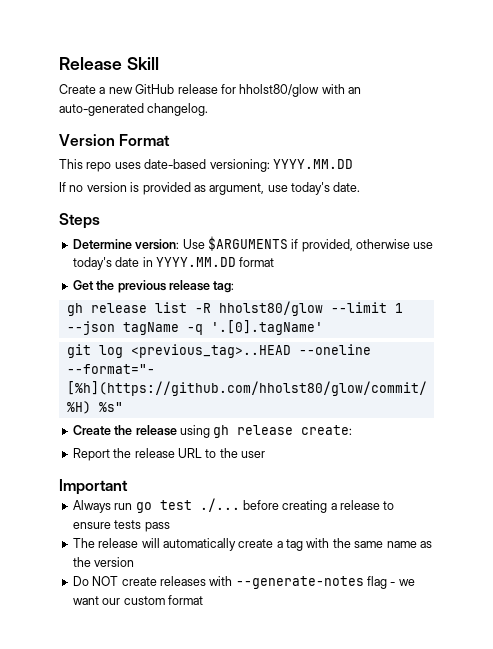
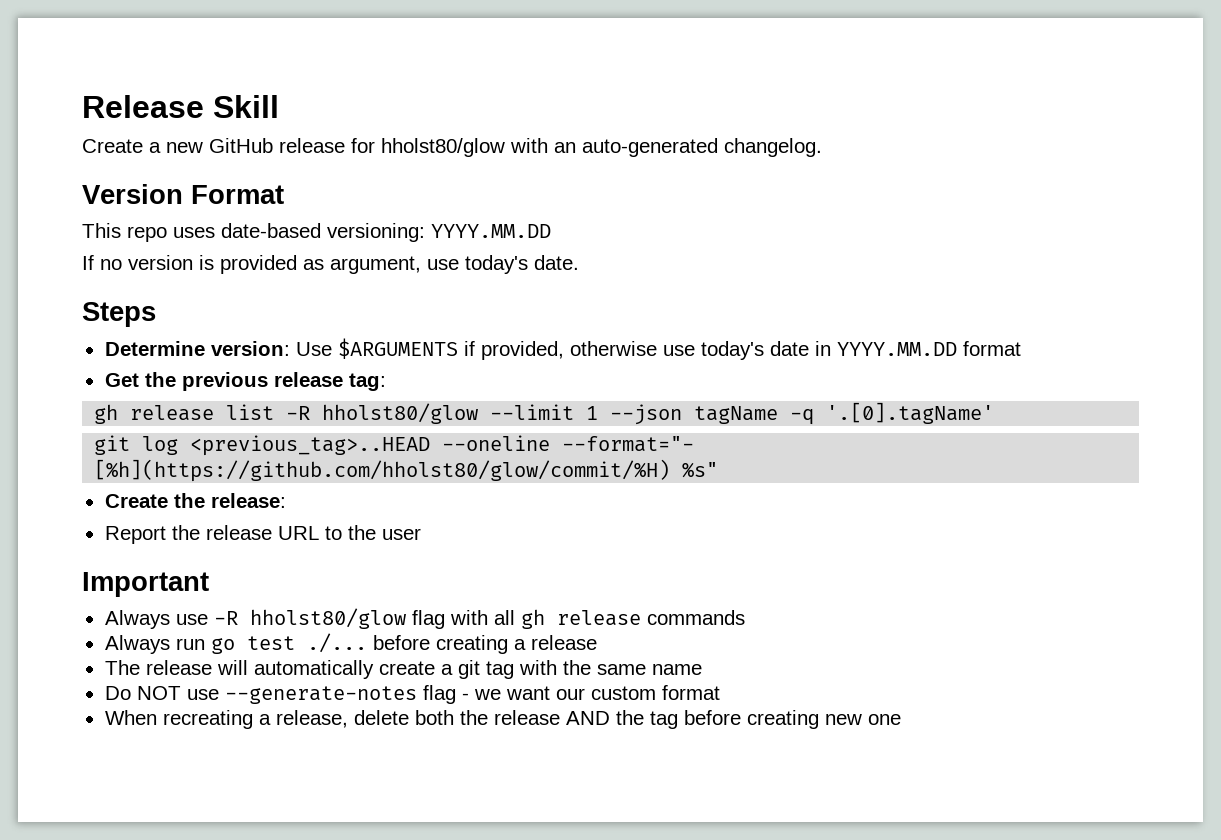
- Create the release using gh release create:
+ Create the release:
+ Always use -R hholst80/glow flag with all gh release commands
- Always run go test ./... before creating a release to ensure tests pass
+ Always run go test ./... before creating a release
- The release will automatically create a tag with the same name as the version
+ The release will automatically create a git tag with the same name
- Do NOT create releases with --generate-notes flag - we want our custom format
+ Do NOT use --generate-notes flag - we want our custom format
+ When recreating a release, delete both the release AND the tag before creating new one

